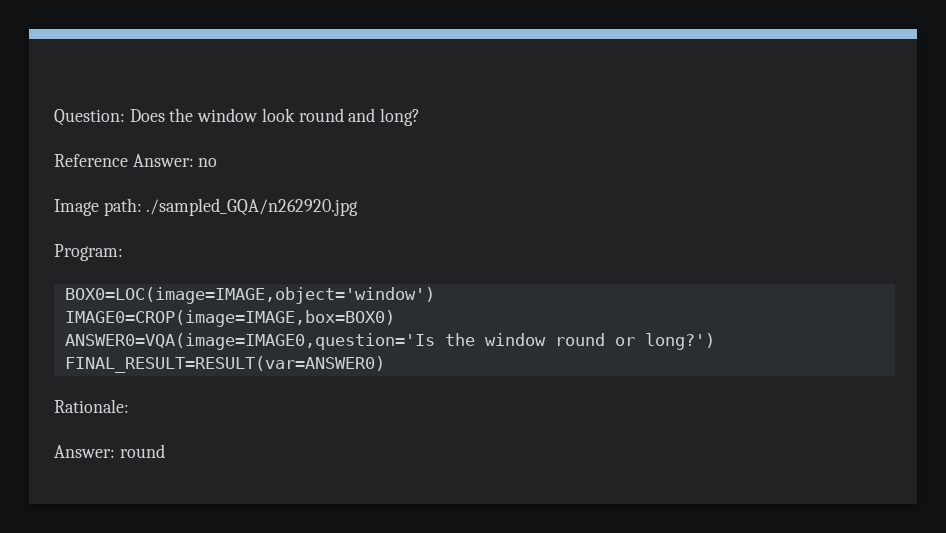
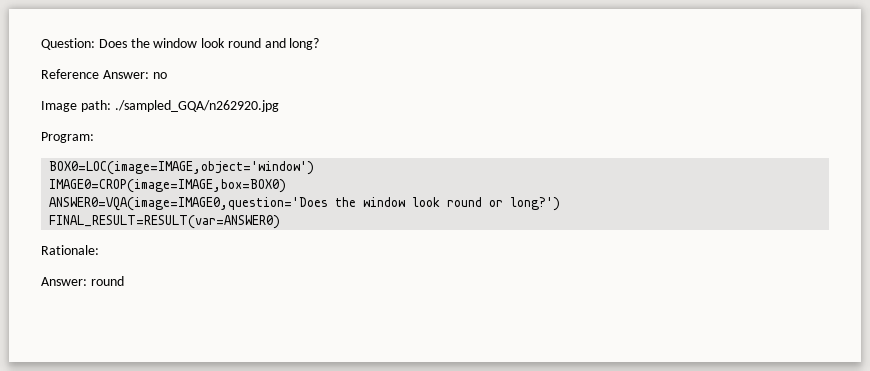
- ANSWER0=VQA(image=IMAGE0,question='Is the window round or long?')
+ ANSWER0=VQA(image=IMAGE0,question='Does the window look round or long?')

